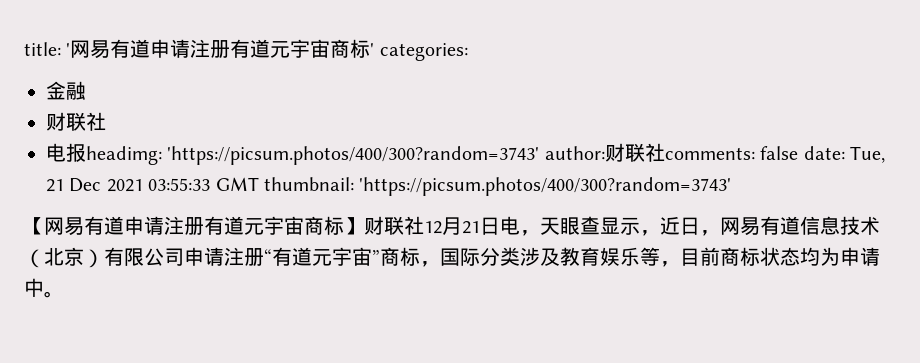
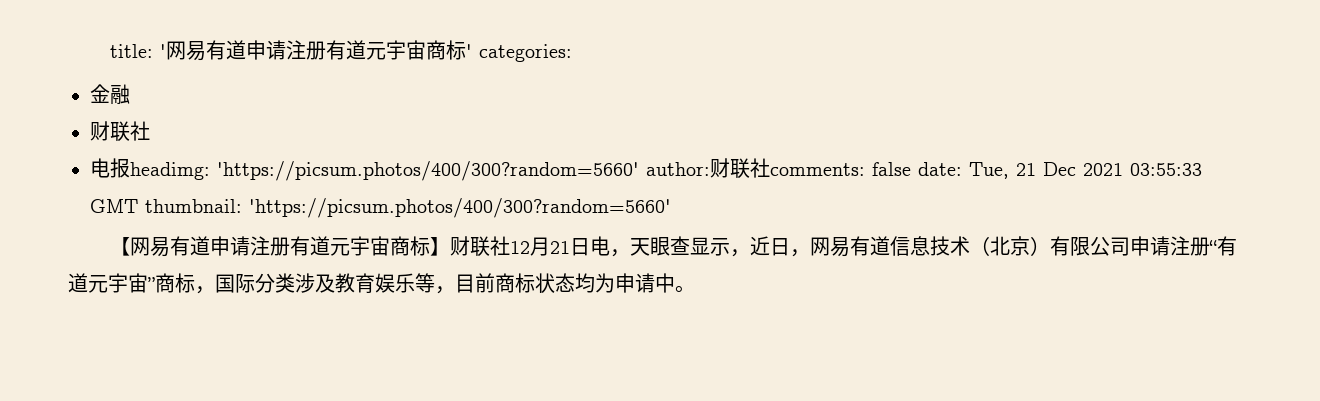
- 电报headimg: 'https://picsum.photos/400/300?random=3743' author:财联社comments: false date: Tue, 21 Dec 2021 03:55:33 GMT thumbnail: 'https://picsum.photos/400/300?random=3743'
+ 电报headimg: 'https://picsum.photos/400/300?random=5660' author:财联社comments: false date: Tue, 21 Dec 2021 03:55:33 GMT thumbnail: 'https://picsum.photos/400/300?random=5660'

